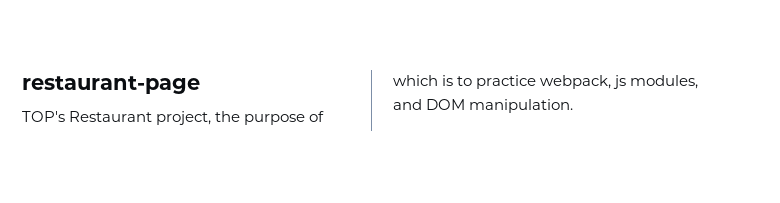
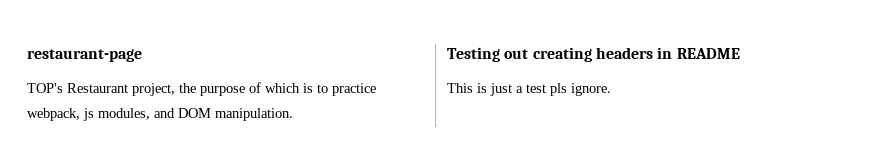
+ Testing out creating headers in README
+ This is just a test pls ignore.

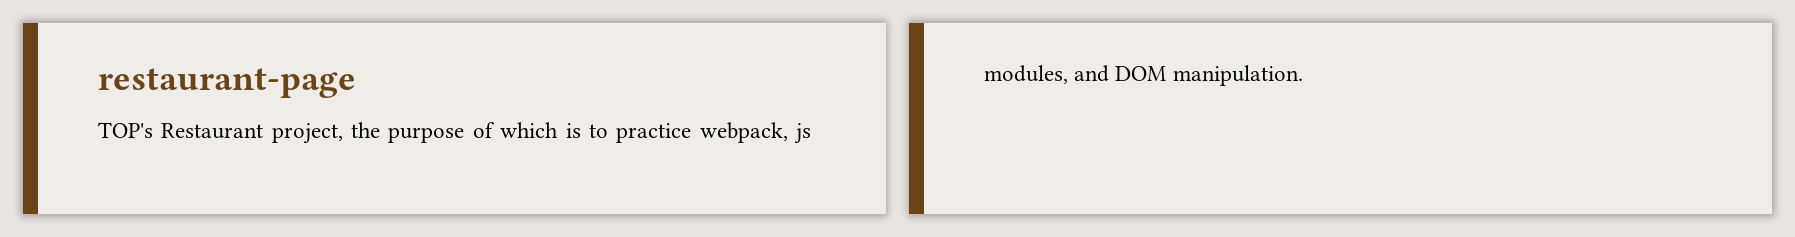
- Testing out creating headers in README
- This is just a test pls ignore.

